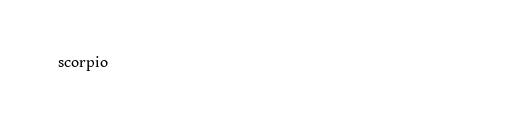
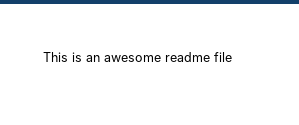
- scorpio
+ This is an awesome readme file

